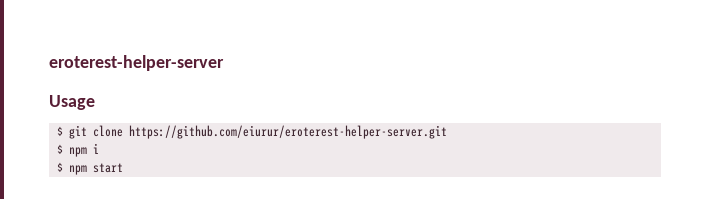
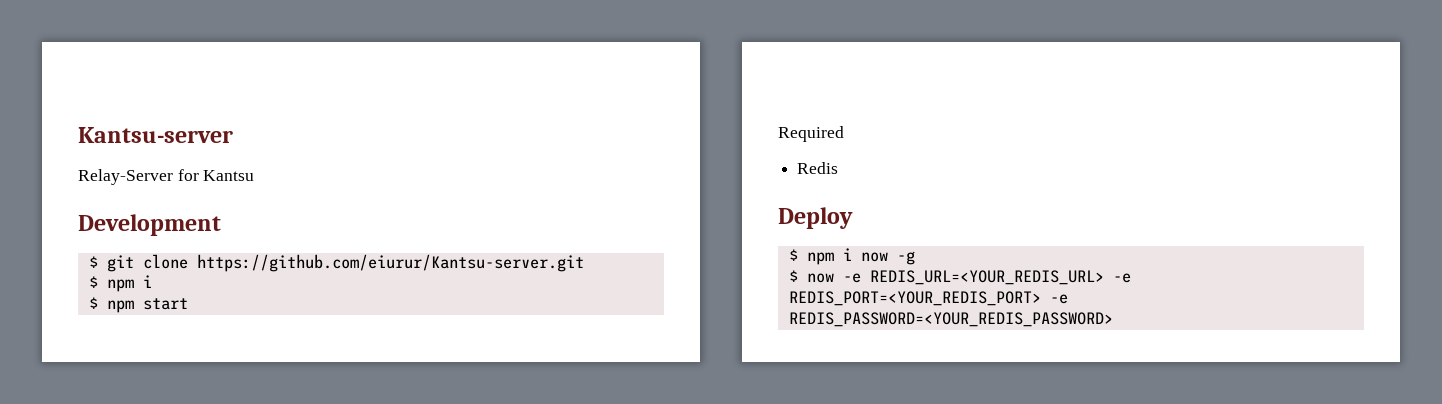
- eroterest-helper-server
- Usage
+ Kantsu-server
+ Relay-Server for Kantsu
+ Development
- $ git clone https://github.com/eiurur/eroterest-helper-server.git
+ $ git clone https://github.com/eiurur/Kantsu-server.git
+ Required
+ Redis
+ Deploy
+ $ npm i now -g
+ $ now -e REDIS_URL=<YOUR_REDIS_URL> -e REDIS_PORT=<YOUR_REDIS_PORT> -e REDIS_PASSWORD=<YOUR_REDIS_PASSWORD>

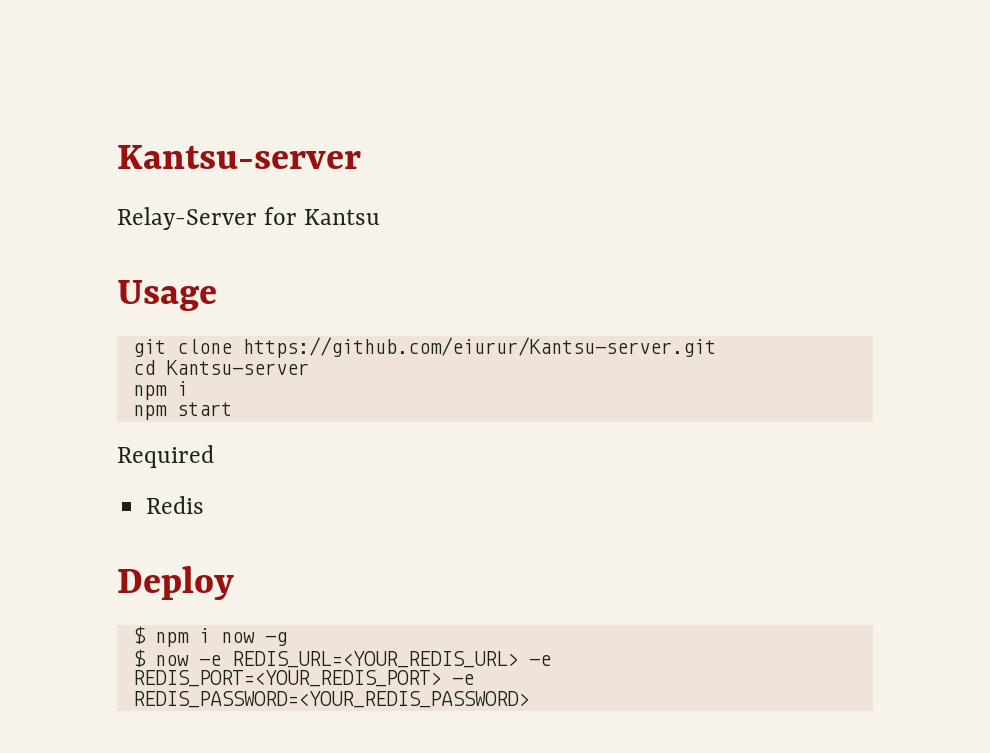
- Development
- $ git clone https://github.com/eiurur/Kantsu-server.git
- $ npm i
+ Usage
+ git clone https://github.com/eiurur/Kantsu-server.git
+ cd Kantsu-server
+ npm i
- $ npm start
+ npm start

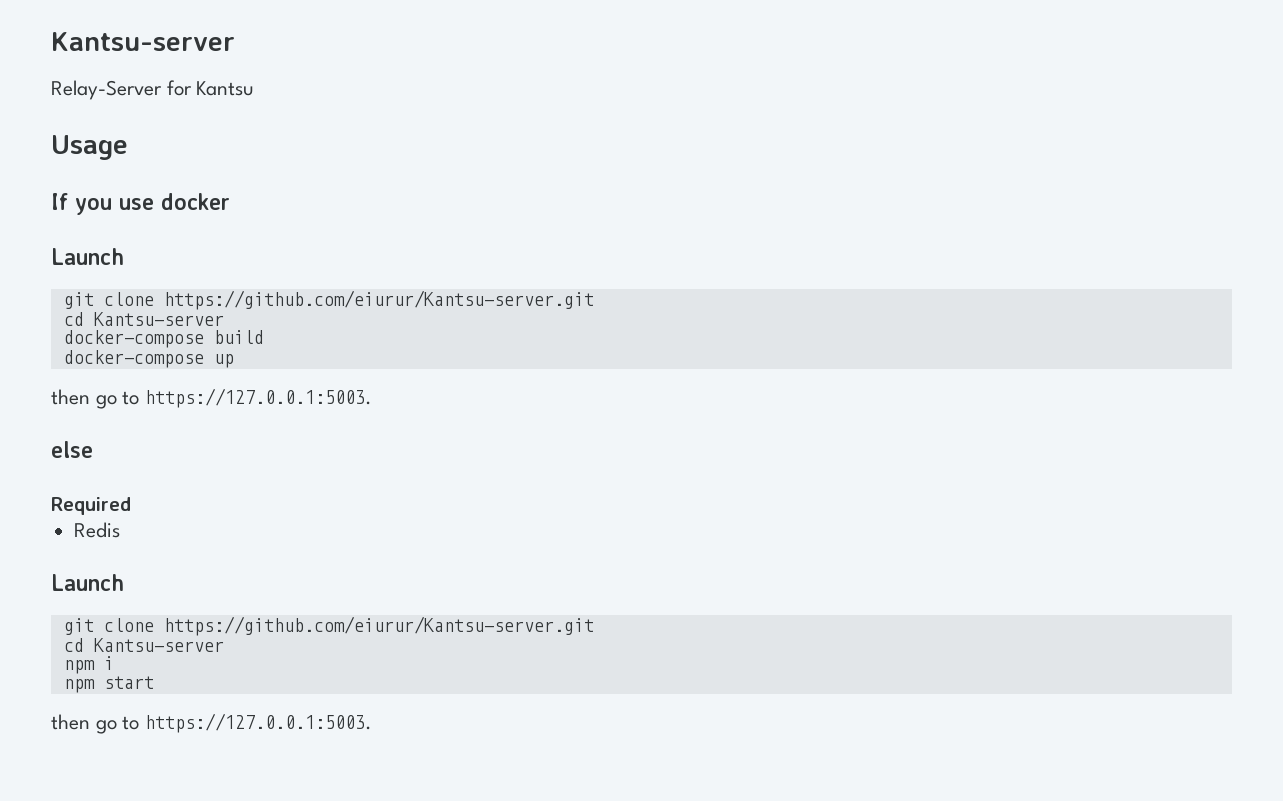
+ If you use docker
+ Launch
+ git clone https://github.com/eiurur/Kantsu-server.git
+ cd Kantsu-server
+ docker-compose build
+ docker-compose up
+ then go to https://127.0.0.1:5003.
+ else
+ Required
+ Redis
+ Launch
  npm start
- Required
- Redis
- Deploy
- $ npm i now -g
- $ now -e REDIS_URL=<YOUR_REDIS_URL> -e REDIS_PORT=<YOUR_REDIS_PORT> -e REDIS_PASSWORD=<YOUR_REDIS_PASSWORD>
+ then go to https://127.0.0.1:5003.

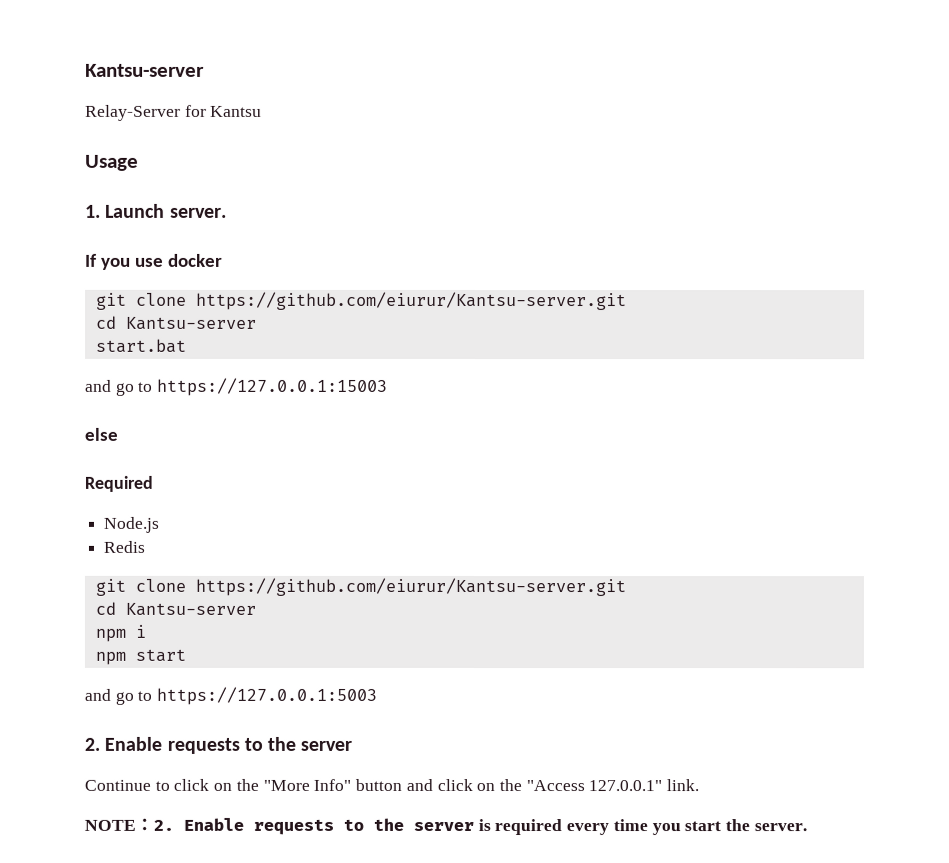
+ 1. Launch server.
  If you use docker
- Launch
  git clone https://github.com/eiurur/Kantsu-server.git
  cd Kantsu-server
- docker-compose build
- docker-compose up
- then go to https://127.0.0.1:5003.
+ start.bat
+ and go to https://127.0.0.1:15003
+ Node.js
  Redis
- Launch
  npm start
- then go to https://127.0.0.1:5003.
+ and go to https://127.0.0.1:5003
+ 2. Enable requests to the server
+ Continue to click on the "More Info" button and click on the "Access 127.0.0.1" link.
+ NOTE：2. Enable requests to the server is required every time you start the server.

